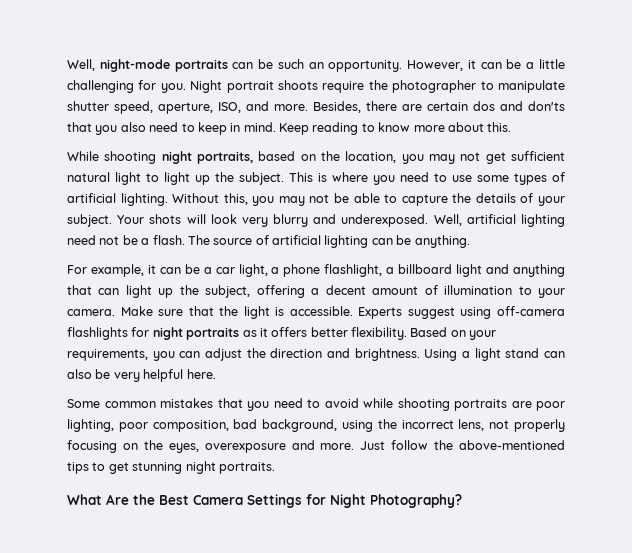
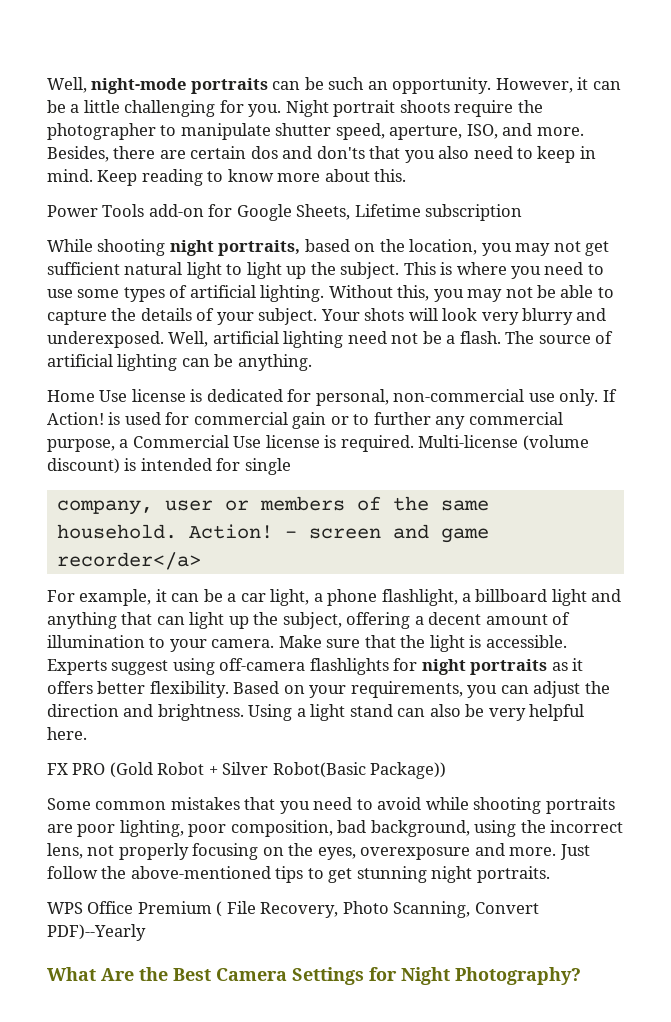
+ Power Tools add-on for Google Sheets, Lifetime subscription
+ Home Use license is dedicated for personal, non-commercial use only. If Action! is used for commercial gain or to further any commercial purpose, a Commercial Use license is required. Multi-license (volume discount) is intended for single
+ company, user or members of the same household. Action! - screen and game recorder</a>
+ FX PRO (Gold Robot + Silver Robot(Basic Package))
+ WPS Office Premium ( File Recovery, Photo Scanning, Convert PDF)--Yearly

